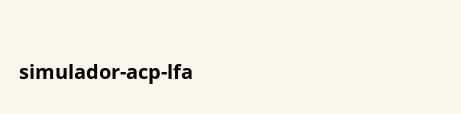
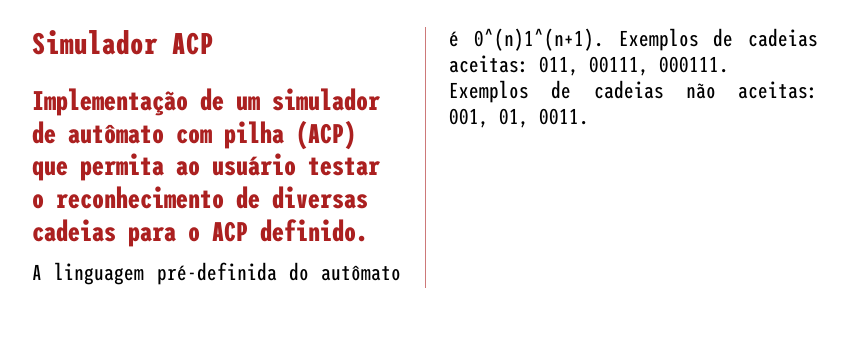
- simulador-acp-lfa
+ Simulador ACP
+ Implementação de um simulador de autômato com pilha (ACP) que permita ao usuário testar o reconhecimento de diversas cadeias para o ACP definido.
+ A linguagem pré-definida do autômato é 0^(n)1^(n+1). Exemplos de cadeias aceitas: 011, 00111, 000111. Exemplos de cadeias não aceitas: 001, 01, 0011.

